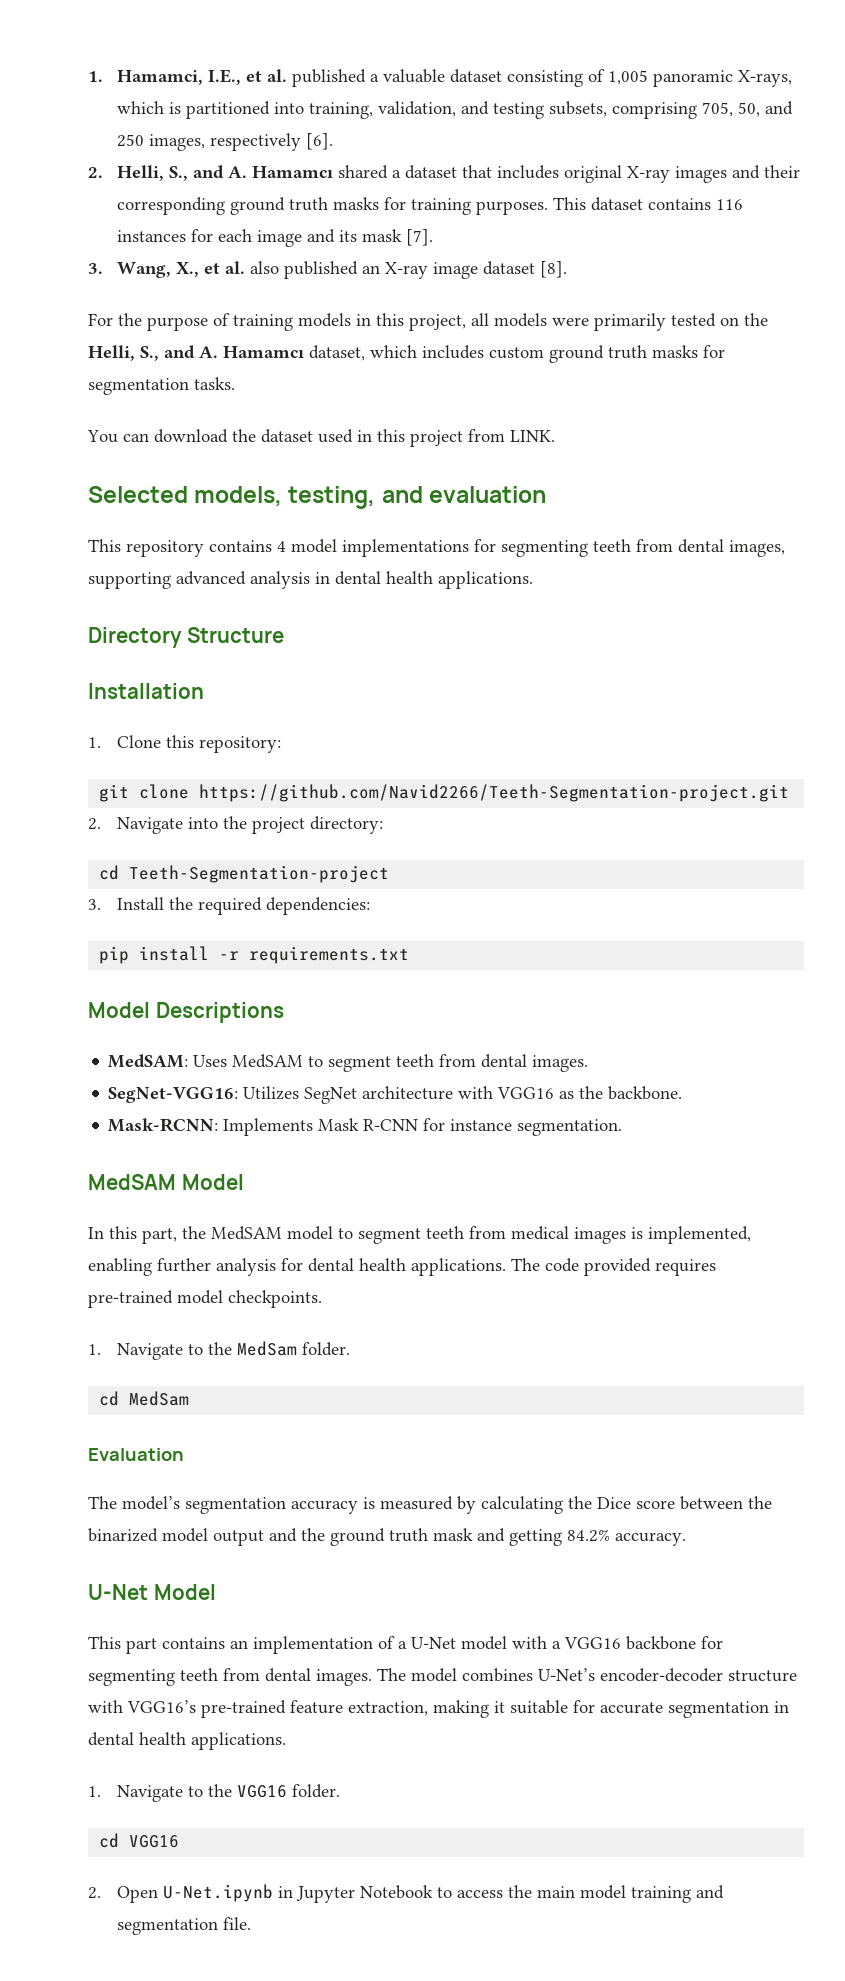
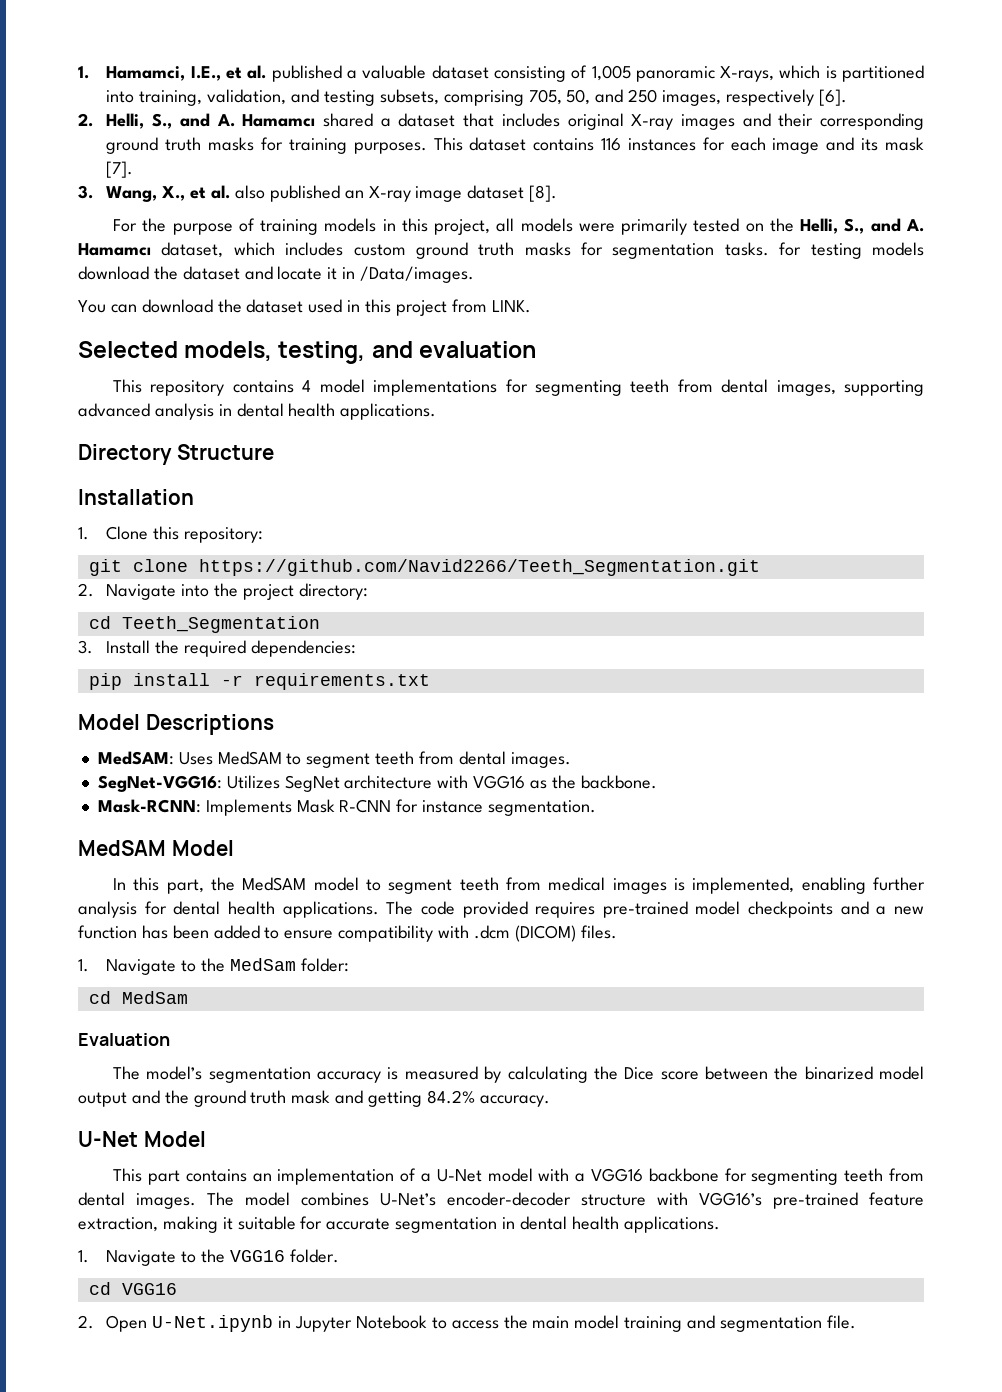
- For the purpose of training models in this project, all models were primarily tested on the Helli, S., and A. Hamamcı dataset, which includes custom ground truth masks for segmentation tasks.
+ For the purpose of training models in this project, all models were primarily tested on the Helli, S., and A. Hamamcı dataset, which includes custom ground truth masks for segmentation tasks. for testing models download the dataset and locate it in /Data/images.
- git clone https://github.com/Navid2266/Teeth-Segmentation-project.git
+ git clone https://github.com/Navid2266/Teeth_Segmentation.git
- cd Teeth-Segmentation-project
+ cd Teeth_Segmentation
- The code provided requires pre-trained model checkpoints.
+ The code provided requires pre-trained model checkpoints and a new function has been added to ensure compatibility with .dcm (DICOM) files.
- 1. Navigate to the MedSam folder.
+ 1. Navigate to the MedSam folder:

